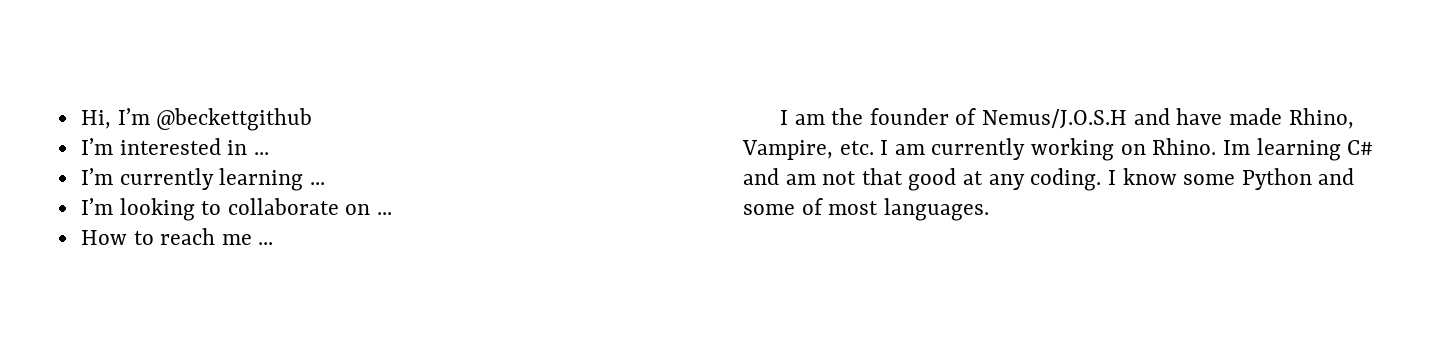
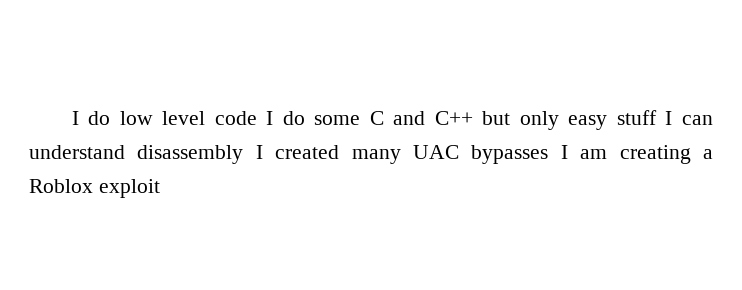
- Hi, I’m @beckettgithub
- I’m interested in ...
- I’m currently learning ...
- I’m looking to collaborate on ...
- How to reach me ...
- I am the founder of Nemus/J.O.S.H and have made Rhino, Vampire, etc. I am currently working on Rhino. Im learning C# and am not that good at any coding. I know some Python and some of most languages.
+ I do low level code I do some C and C++ but only easy stuff I can understand disassembly I created many UAC bypasses I am creating a Roblox exploit

